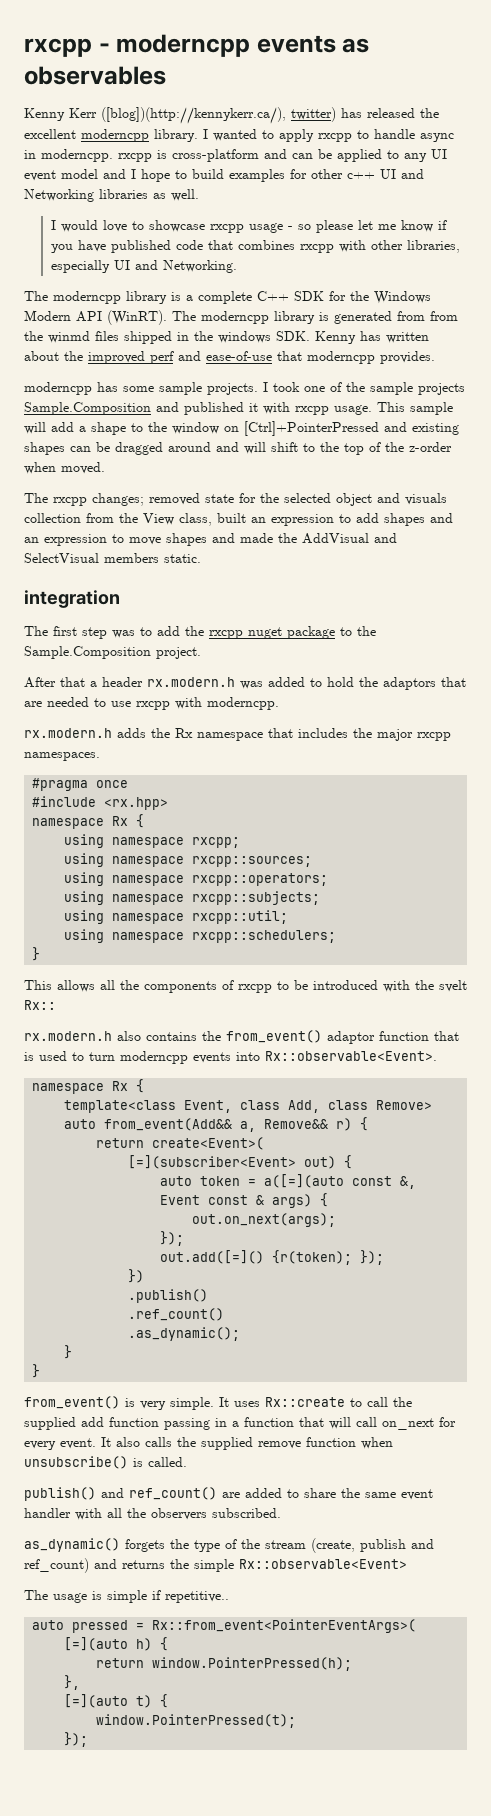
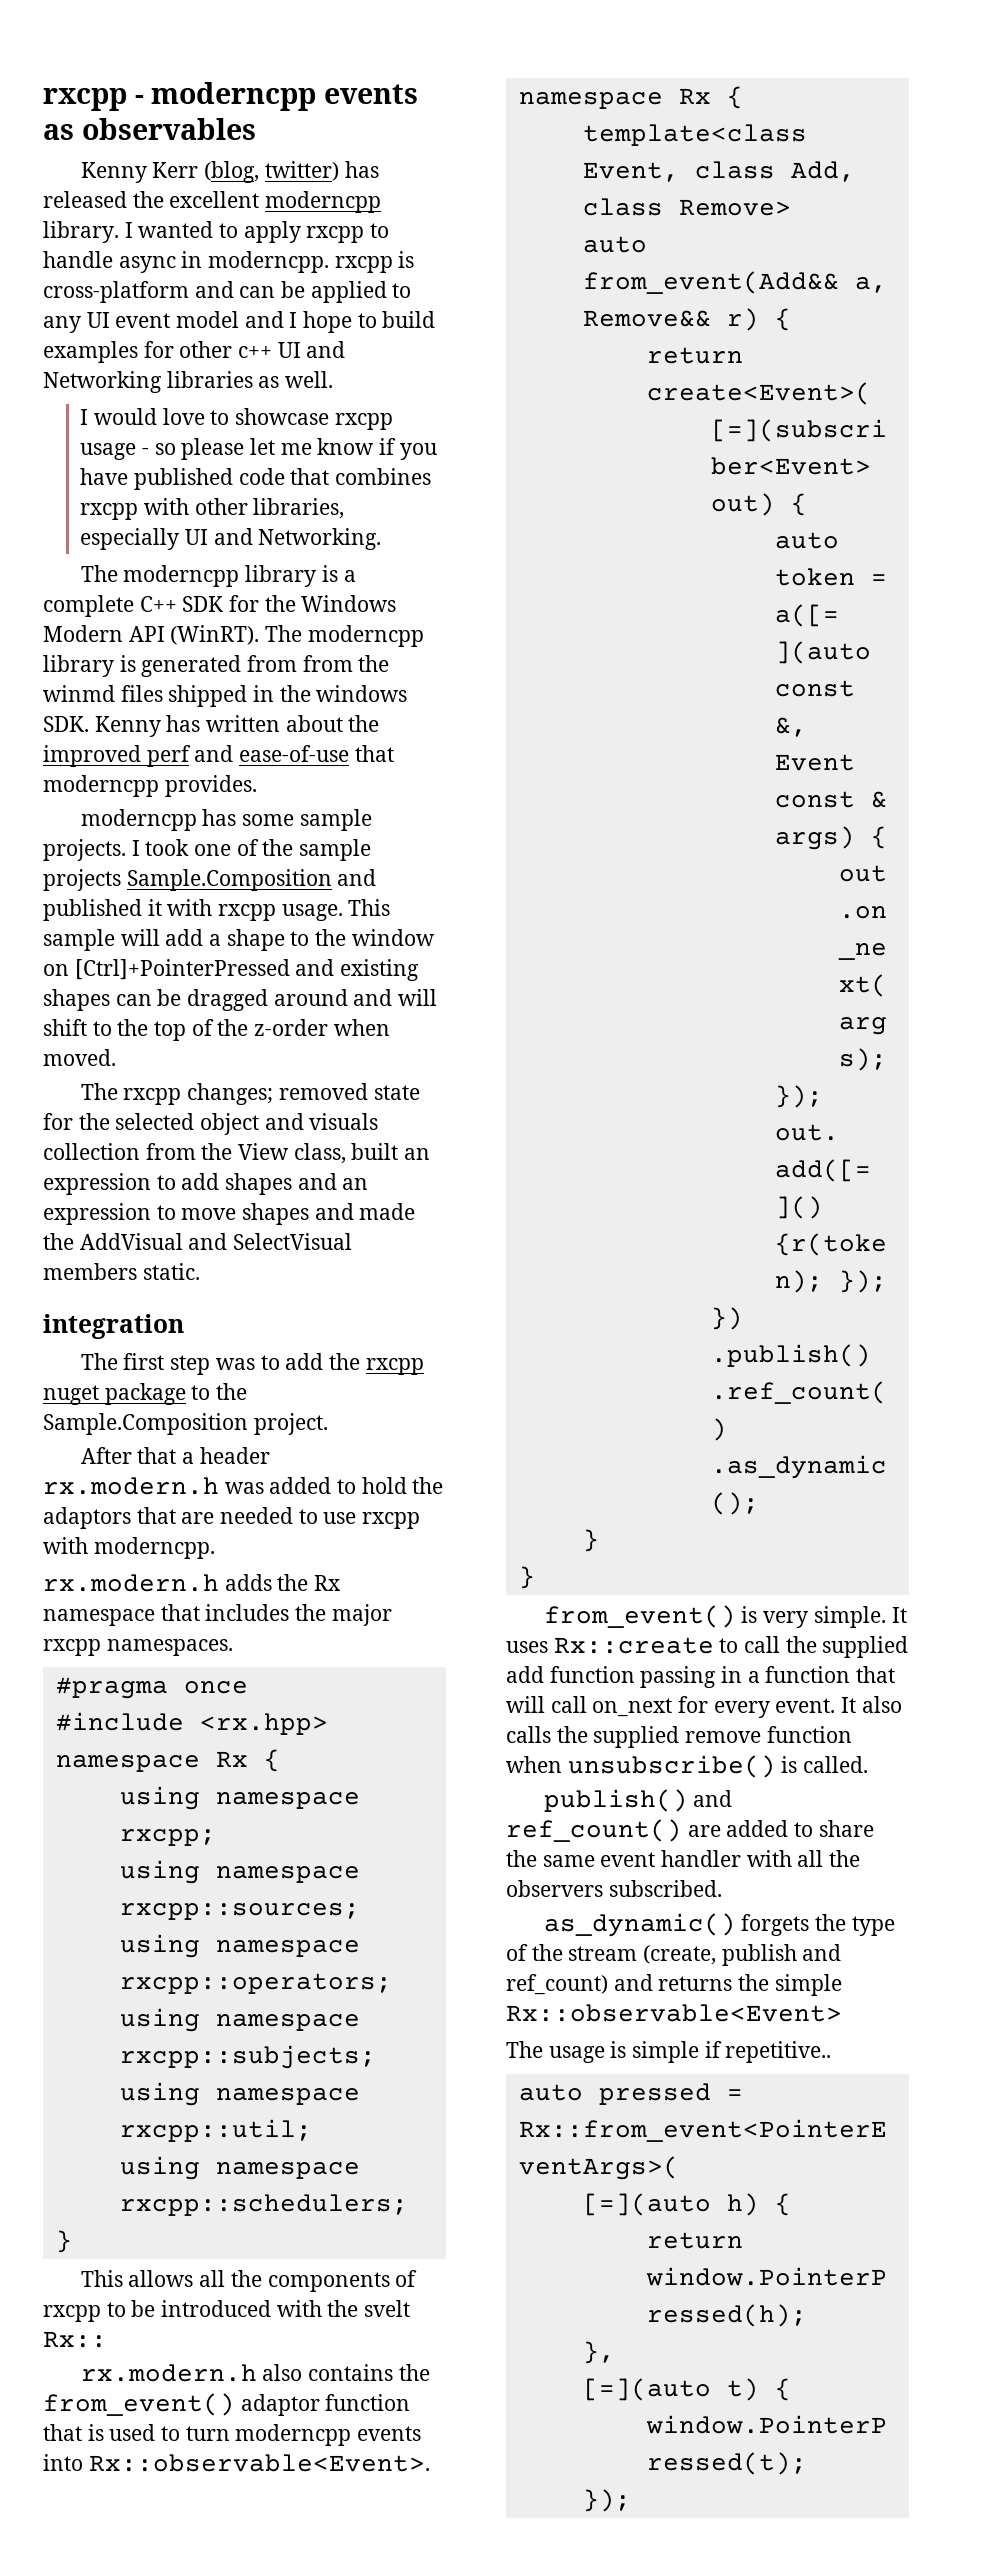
- Kenny Kerr ([blog])(http://kennykerr.ca/), twitter) has released the excellent moderncpp library.
+ Kenny Kerr (blog, twitter) has released the excellent moderncpp library.

